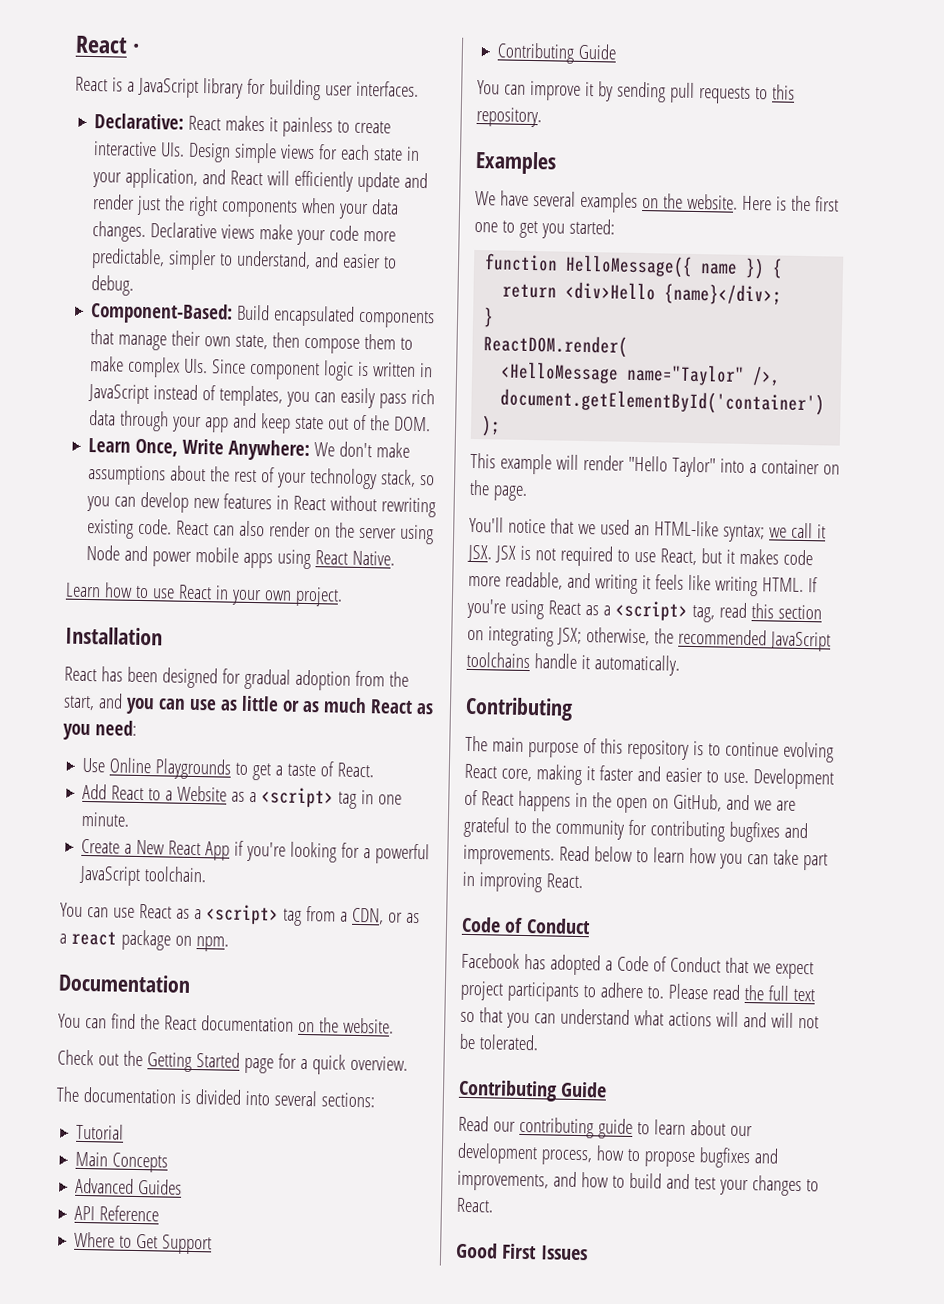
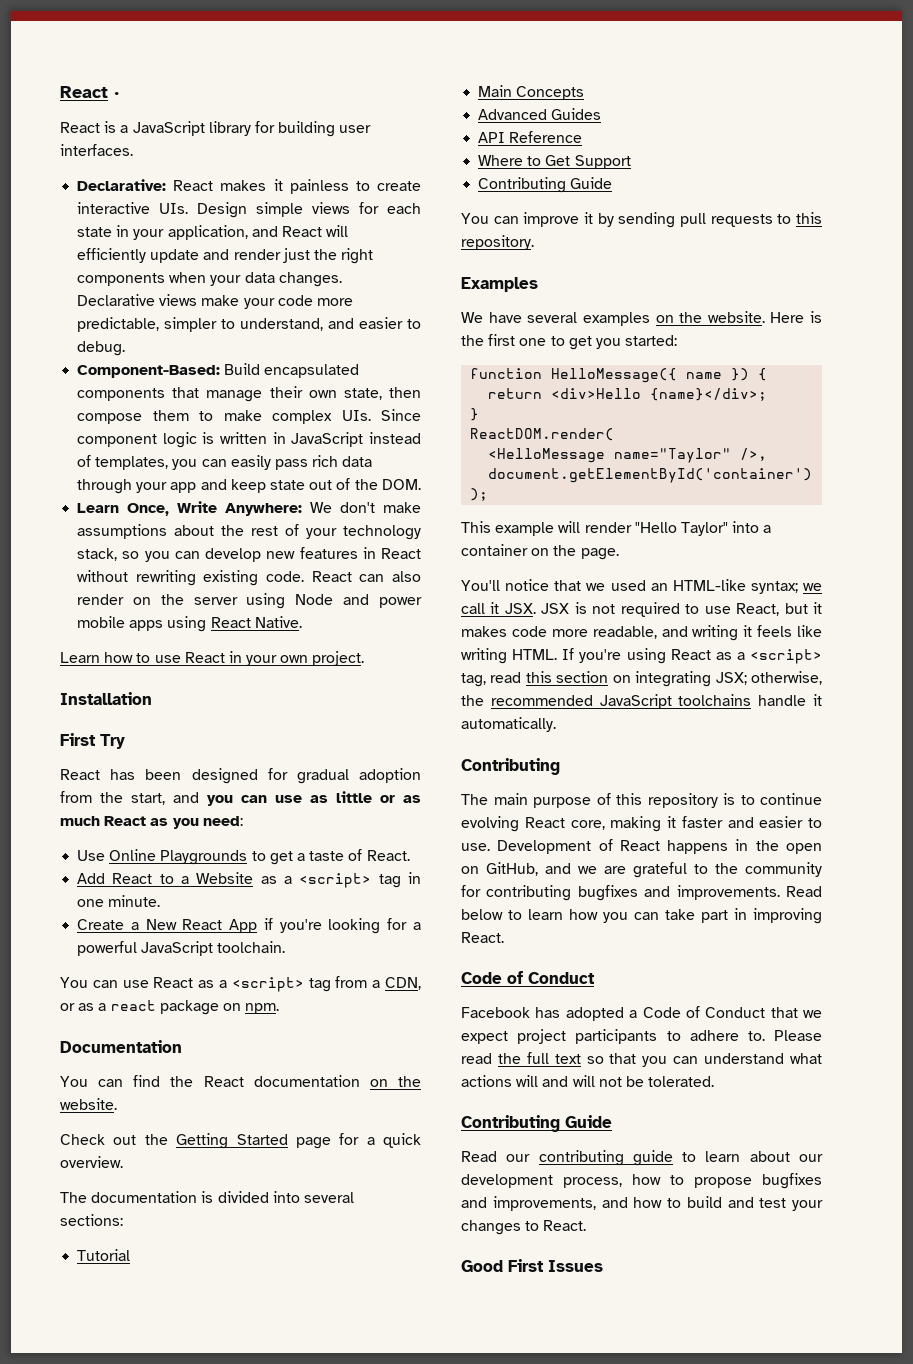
+ First Try

